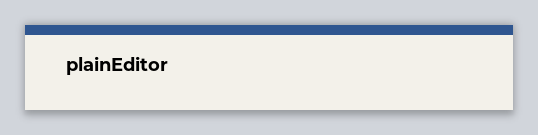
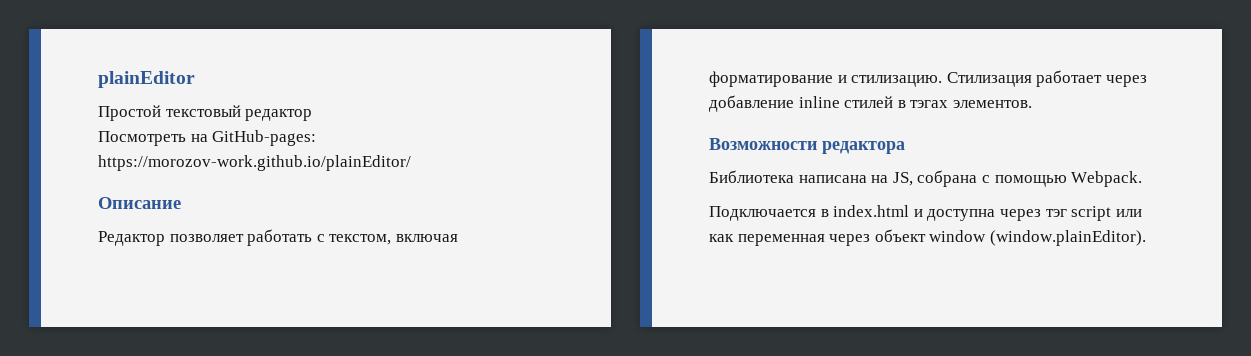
+ Простой текстовый редактор
+ Посмотреть на GitHub-pages: https://morozov-work.github.io/plainEditor/
+ Описание
+ Редактор позволяет работать с текстом, включая форматирование и стилизацию. Стилизация работает через добавление inline стилей в тэгах элементов.
+ Возможности редактора
+ Библиотека написана на JS, собрана с помощью Webpack.
+ Подключается в index.html и доступна через тэг script или как переменная через объект window (window.plainEditor).

